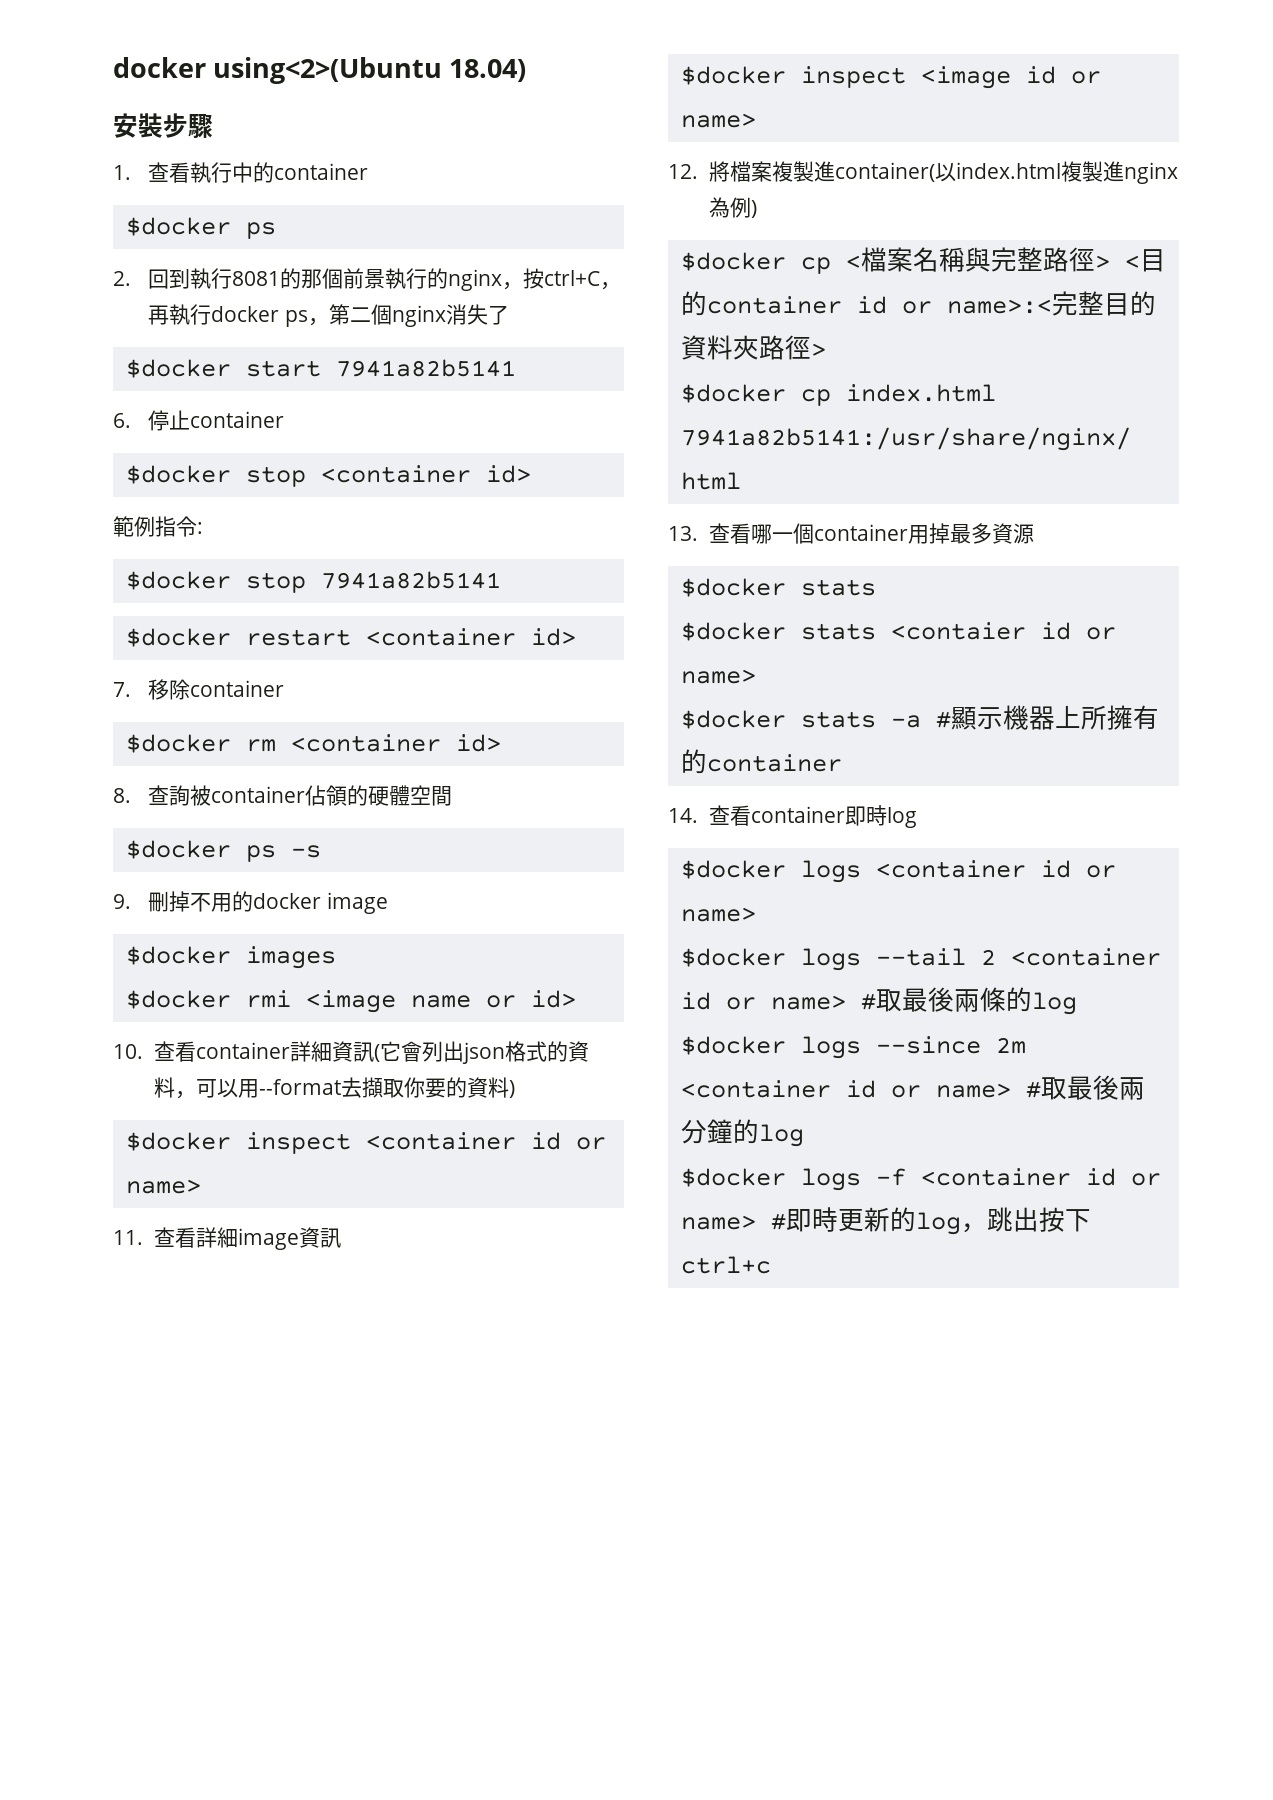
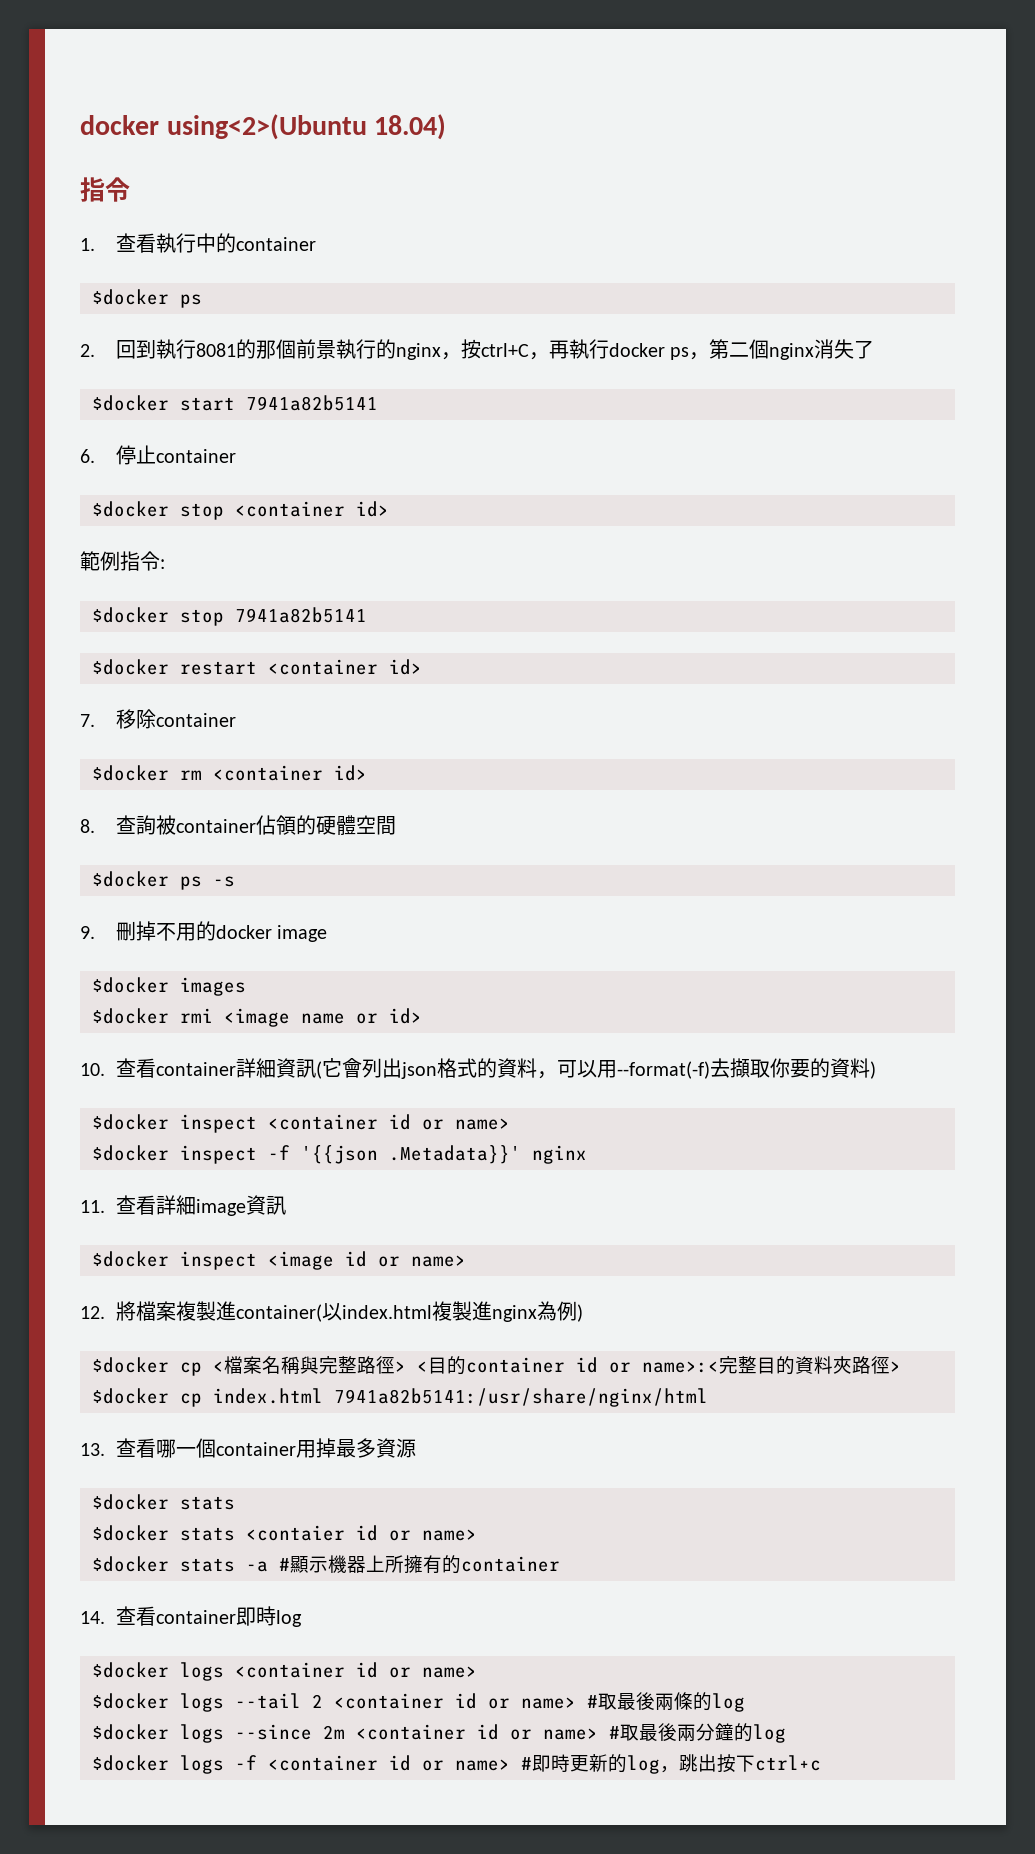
  docker using<2>(Ubuntu 18.04)
- 安裝步驟
+ 指令
- 10.查看container詳細資訊(它會列出json格式的資料，可以用--format去擷取你要的資料)
+ 10.查看container詳細資訊(它會列出json格式的資料，可以用--format(-f)去擷取你要的資料)
+ $docker inspect -f '{{json .Metadata}}' nginx

